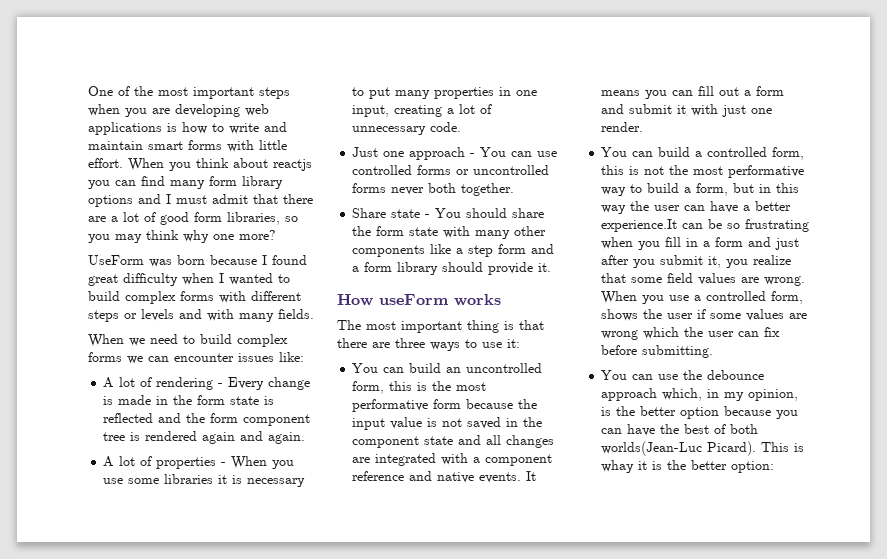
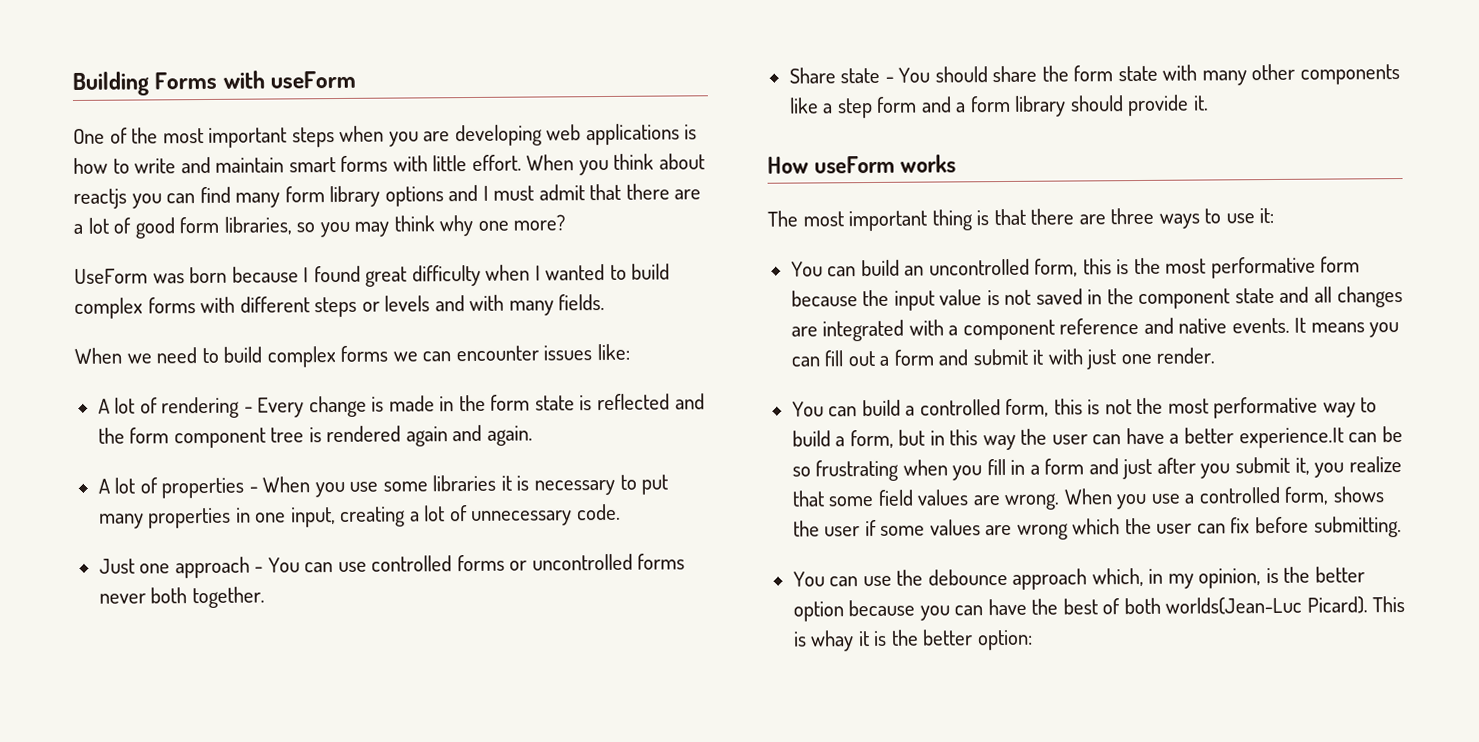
+ Building Forms with useForm

